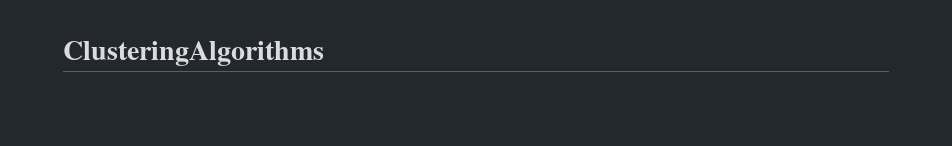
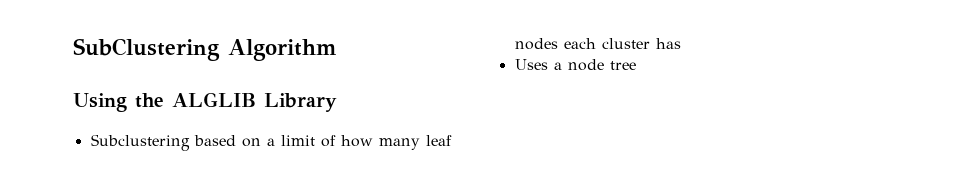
- ClusteringAlgorithms
+ SubClustering Algorithm
+ Using the ALGLIB Library
+ Subclustering based on a limit of how many leaf nodes each cluster has
+ Uses a node tree

